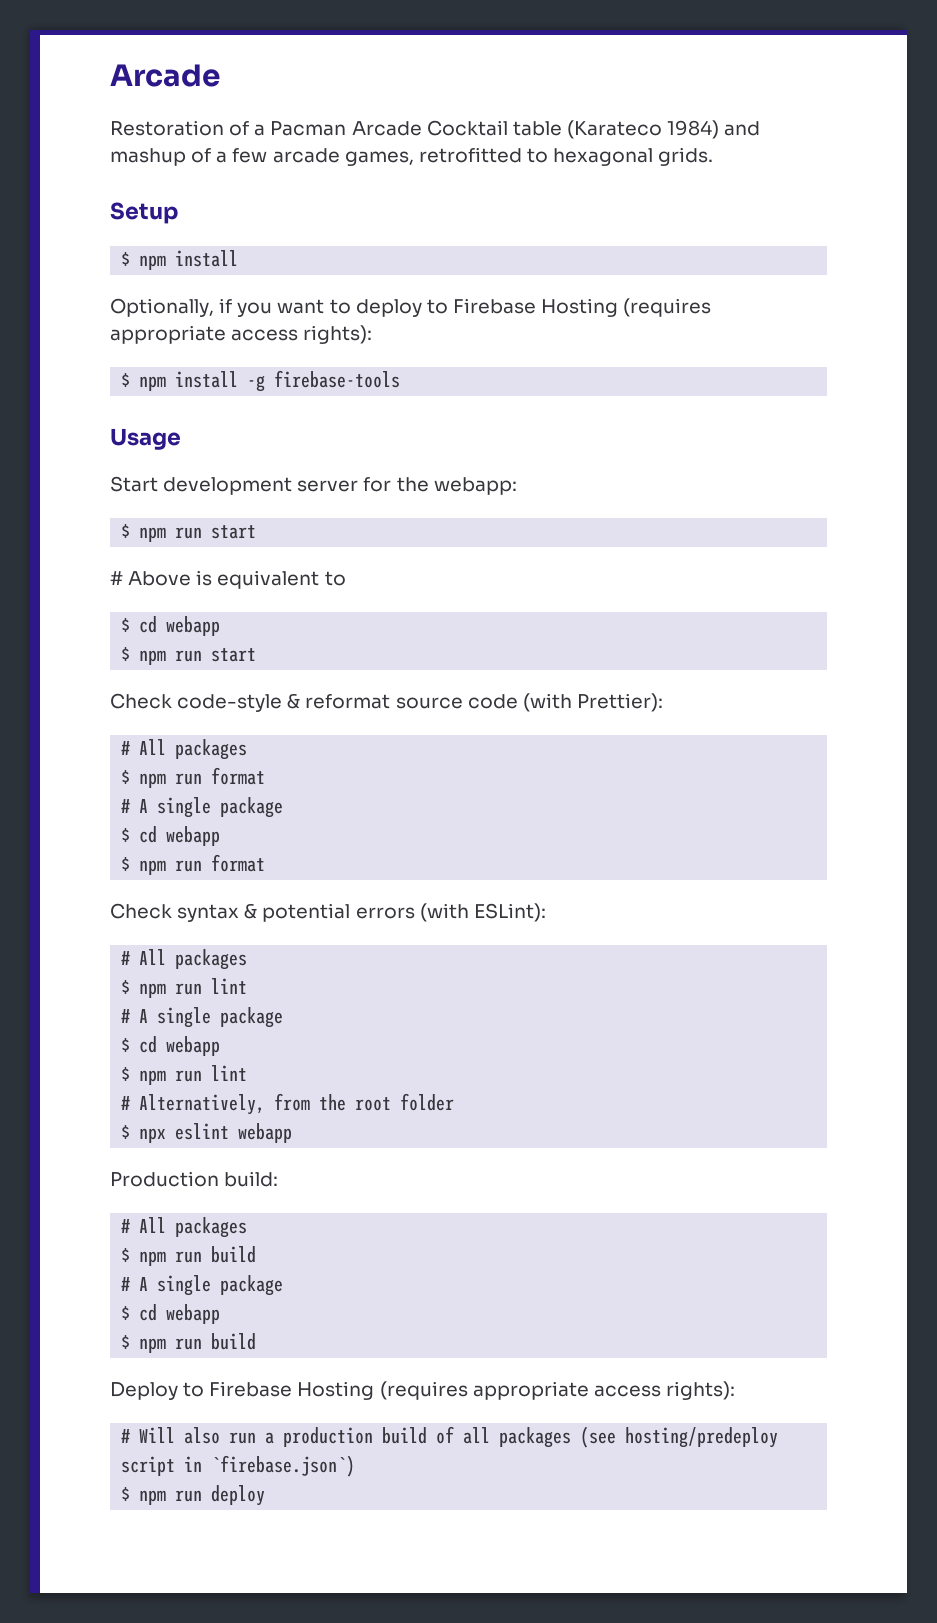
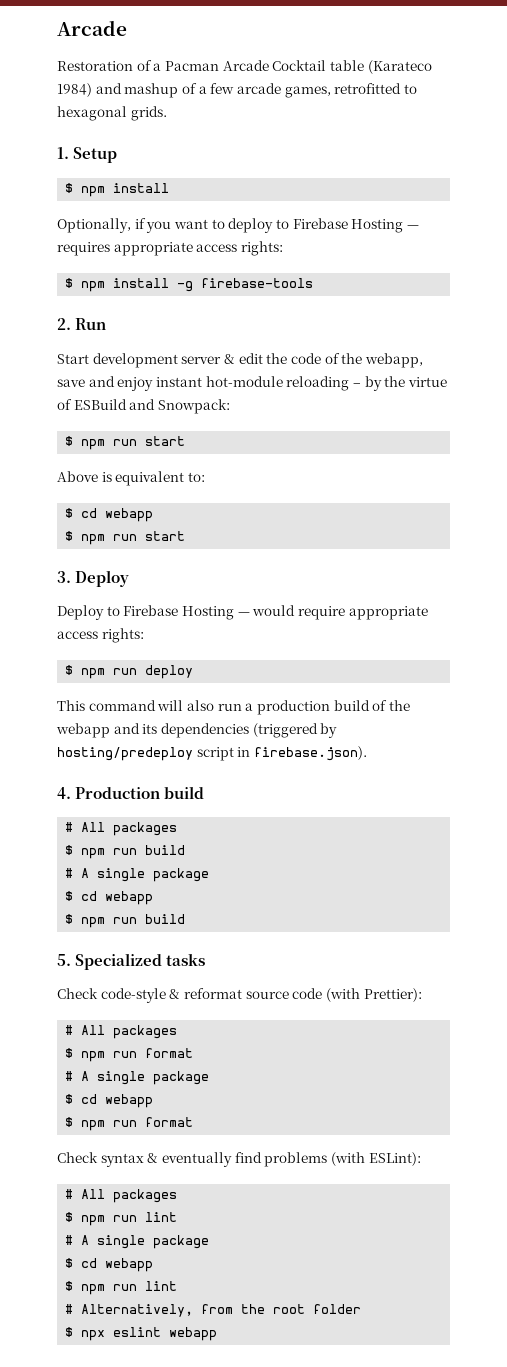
- Setup
+ 1. Setup
- Optionally, if you want to deploy to Firebase Hosting (requires appropriate access rights):
+ Optionally, if you want to deploy to Firebase Hosting — requires appropriate access rights:
- Usage
+ 2. Run
- Start development server for the webapp:
+ Start development server & edit the code of the webapp, save and enjoy instant hot-module reloading – by the virtue of ESBuild and Snowpack:
  $ npm run start
- # Above is equivalent to
+ Above is equivalent to:
+ 3. Deploy
+ Deploy to Firebase Hosting — would require appropriate access rights:
+ $ npm run deploy
+ This command will also run a production build of the webapp and its dependencies (triggered by hosting/predeploy script in firebase.json).
+ 4. Production build
+ # All packages
+ $ npm run build
+ # A single package
+ $ cd webapp
+ $ npm run build
+ 5. Specialized tasks
- Check syntax & potential errors (with ESLint):
+ Check syntax & eventually find problems (with ESLint):
- Production build:
- # All packages
- $ npm run build
- # A single package
- $ cd webapp
- $ npm run build
- Deploy to Firebase Hosting (requires appropriate access rights):
- # Will also run a production build of all packages (see hosting/predeploy script in `firebase.json`)
- $ npm run deploy

